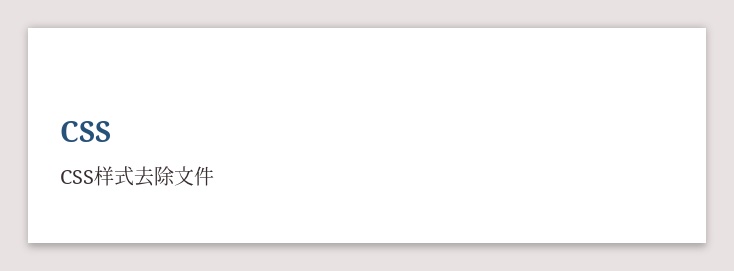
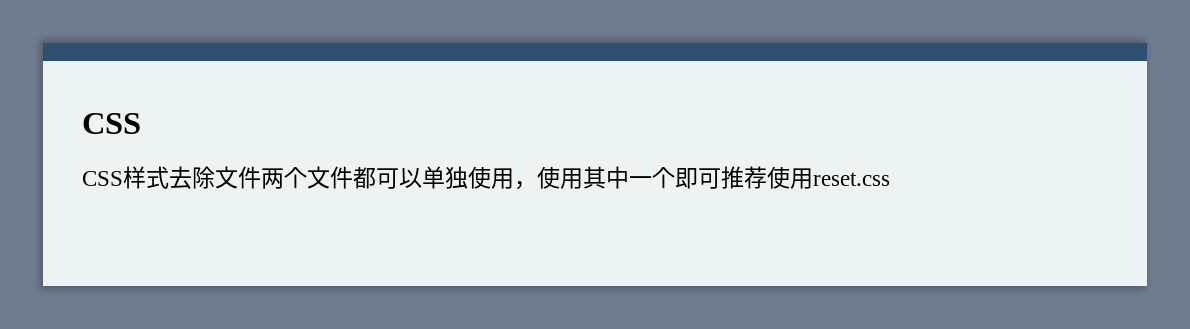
- CSS样式去除文件
+ CSS样式去除文件两个文件都可以单独使用，使用其中一个即可推荐使用reset.css

